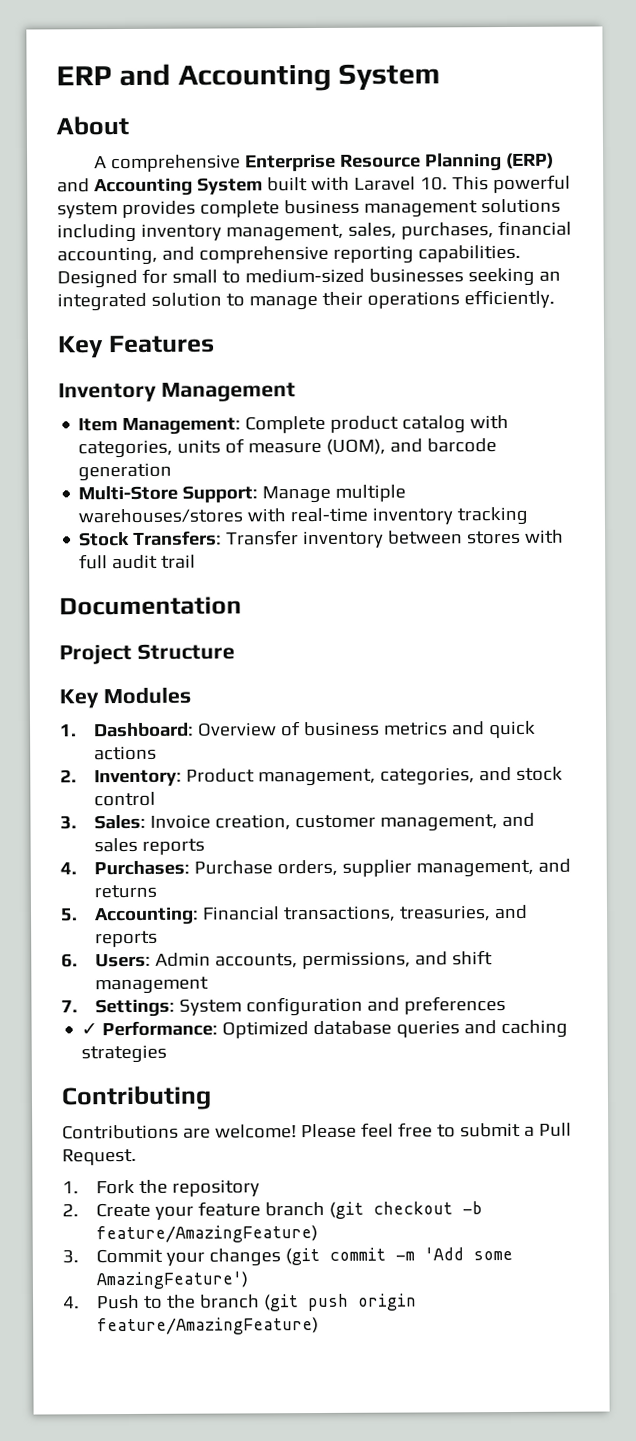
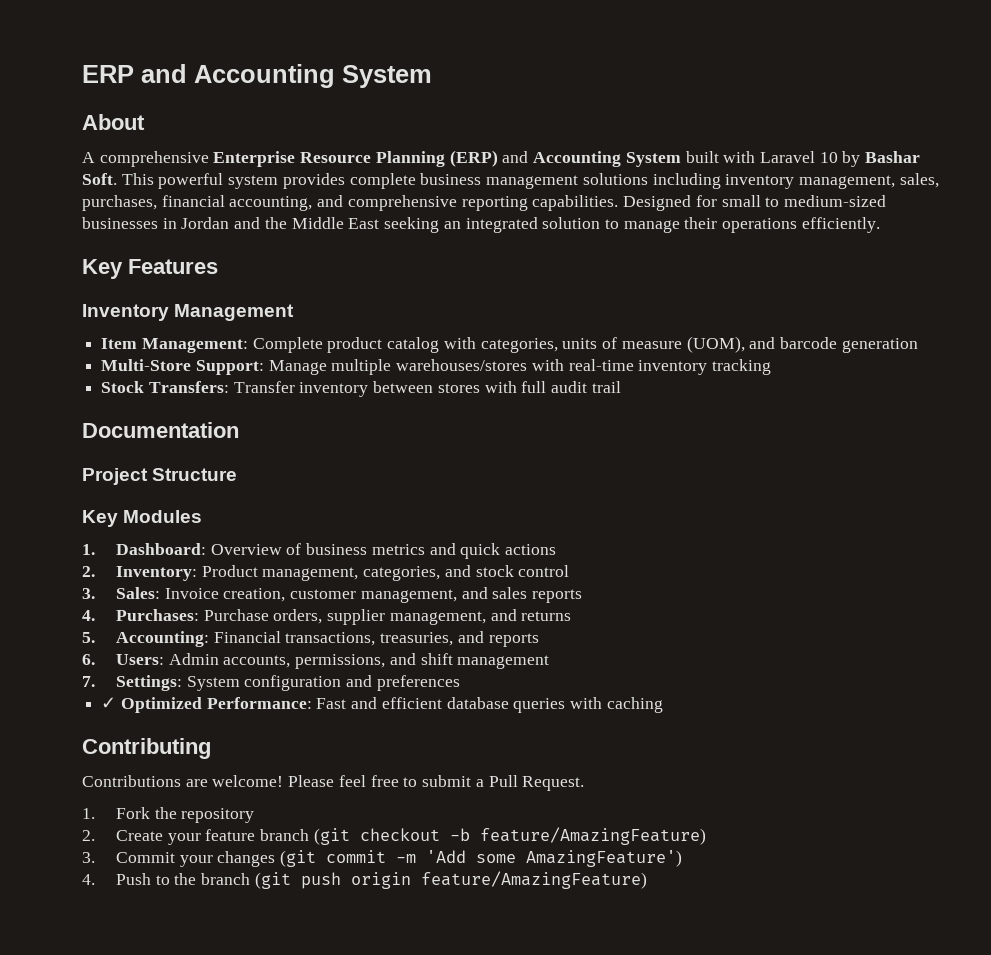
- A comprehensive Enterprise Resource Planning (ERP) and Accounting System built with Laravel 10. This powerful system provides complete business management solutions including inventory management, sales, purchases, financial accounting, and comprehensive reporting capabilities.
+ A comprehensive Enterprise Resource Planning (ERP) and Accounting System built with Laravel 10 by Bashar Soft. This powerful system provides complete business management solutions including inventory management, sales, purchases, financial accounting, and comprehensive reporting capabilities.
- Designed for small to medium-sized businesses seeking an integrated solution to manage their operations efficiently.
+ Designed for small to medium-sized businesses in Jordan and the Middle East seeking an integrated solution to manage their operations efficiently.
- ✓ Performance: Optimized database queries and caching strategies
+ ✓ Optimized Performance: Fast and efficient database queries with caching

